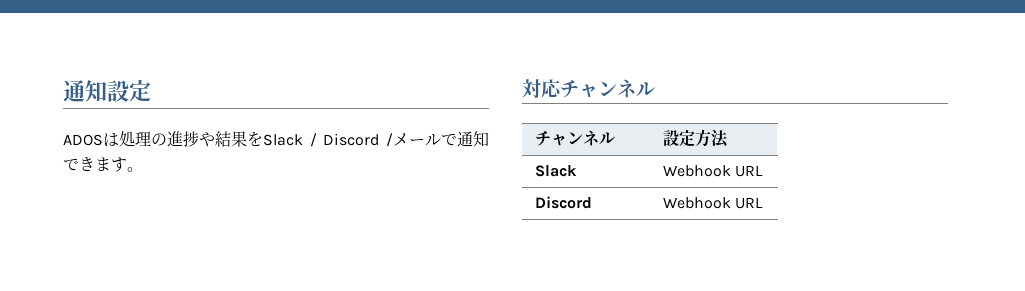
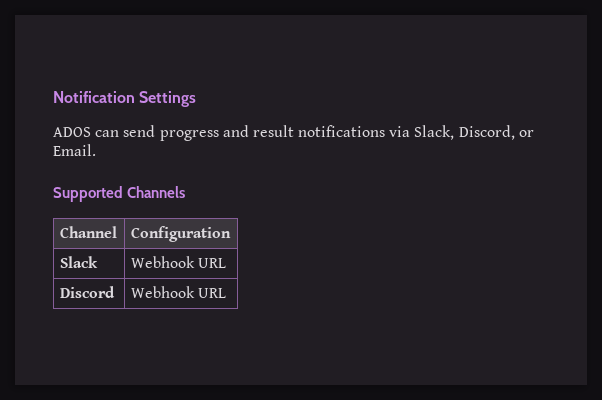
- 通知設定
+ Notification Settings
- ADOSは処理の進捗や結果をSlack / Discord /メールで通知できます。
- 対応チャンネル
- チャンネル | 設定方法
+ ADOS can send progress and result notifications via Slack, Discord, or Email.
+ Supported Channels
+ Channel | Configuration

